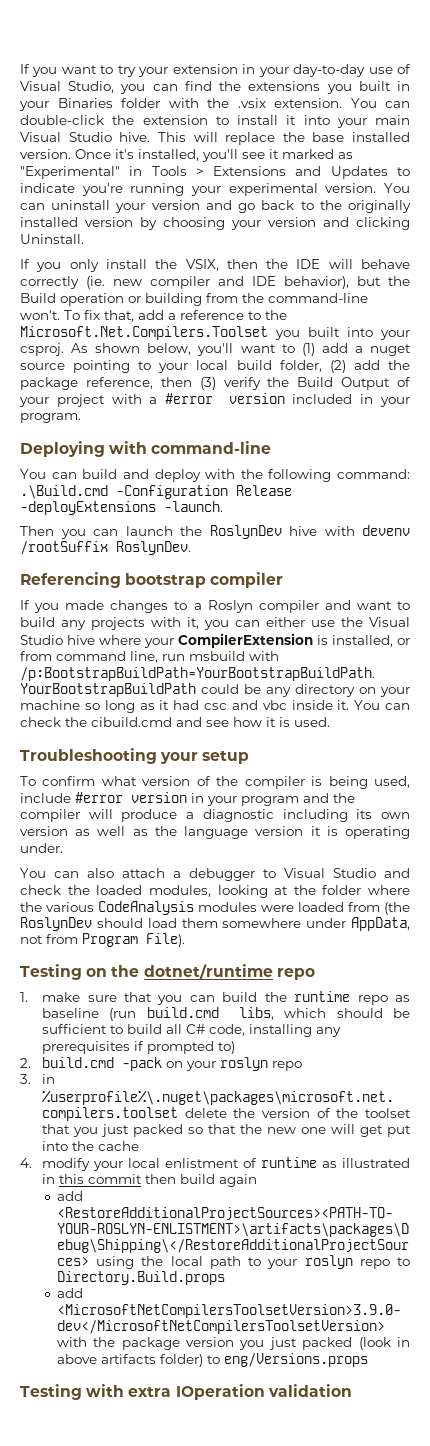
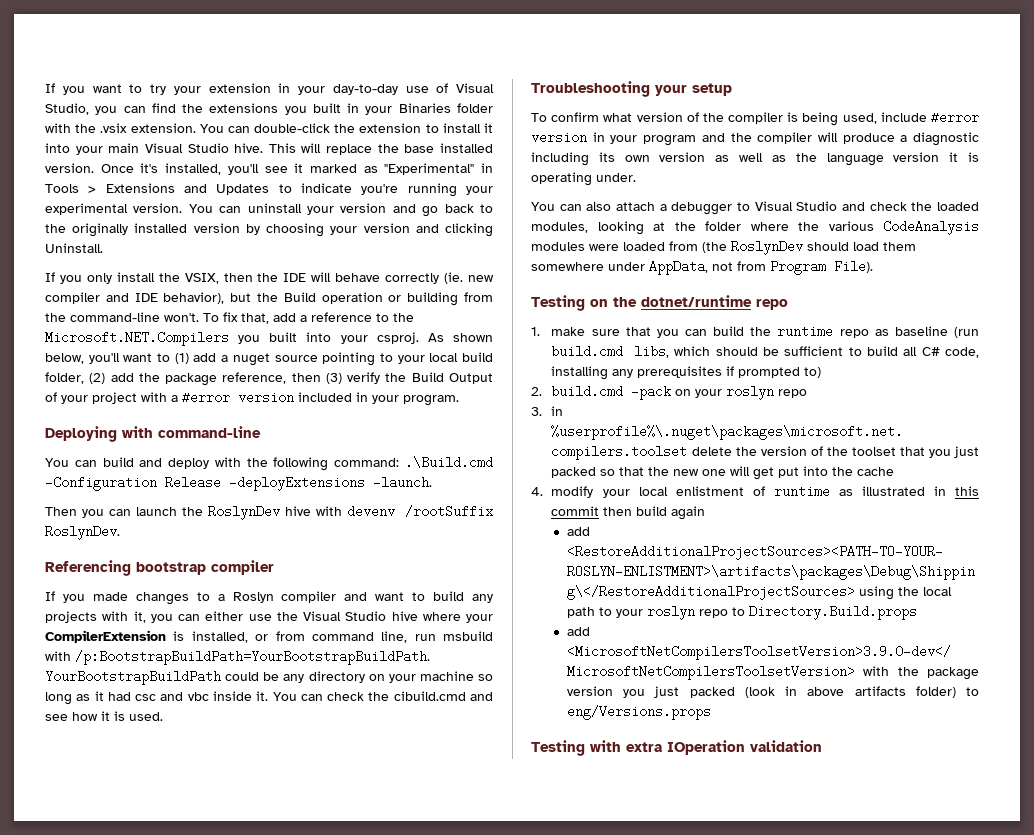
- To fix that, add a reference to the Microsoft.Net.Compilers.Toolset you built into your csproj.
+ To fix that, add a reference to the Microsoft.NET.Compilers you built into your csproj.

